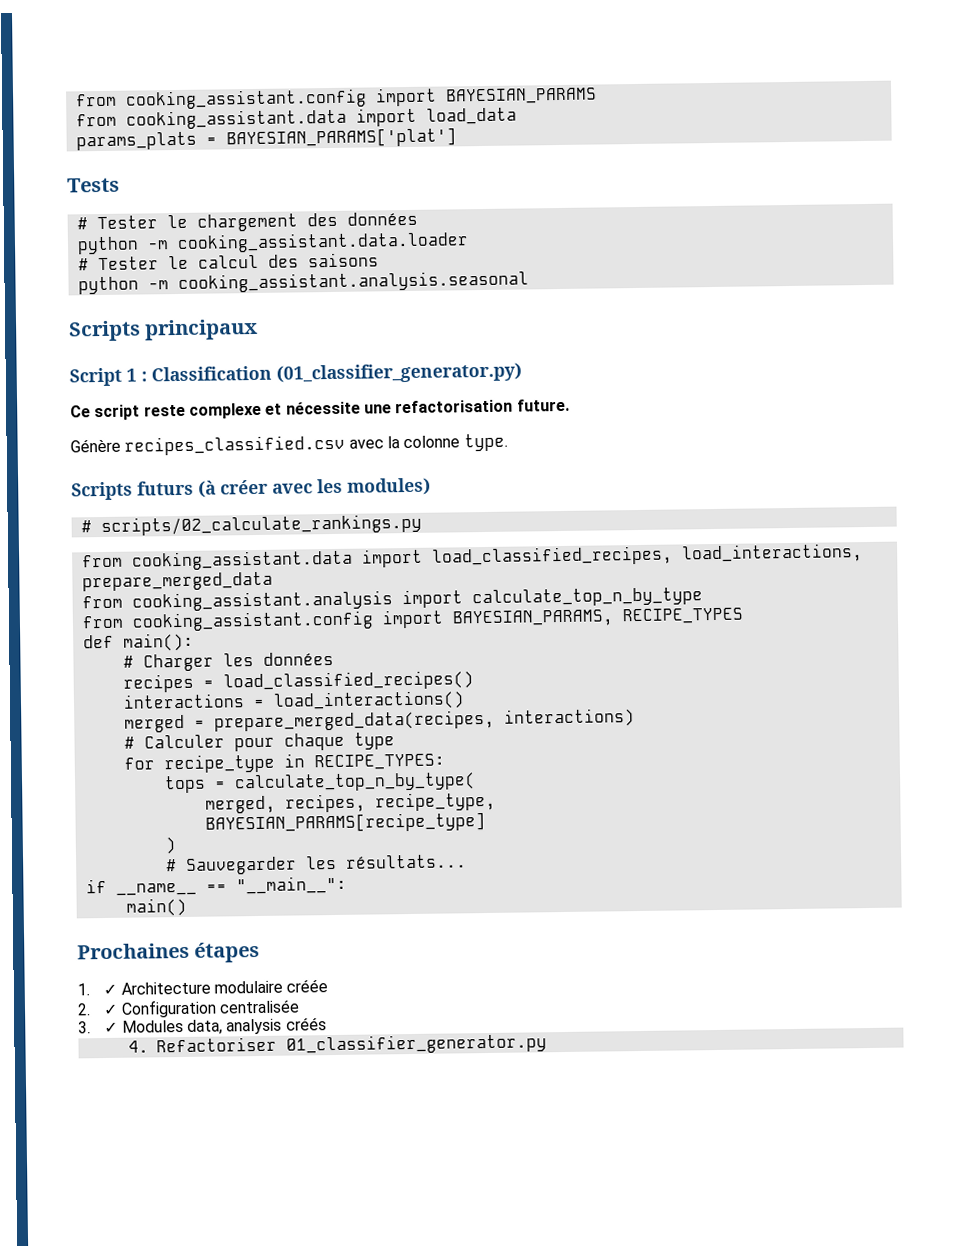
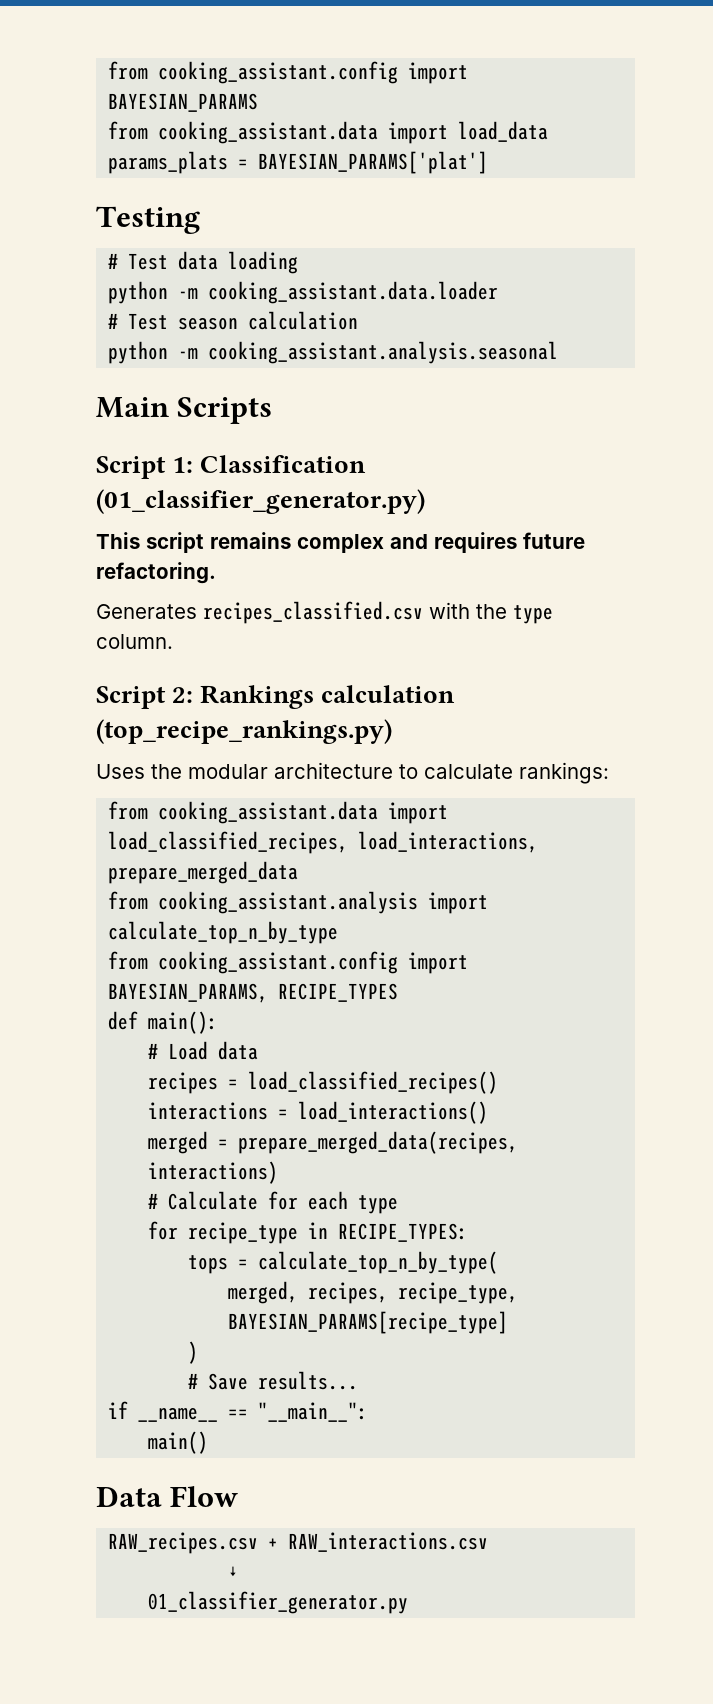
- Tests
- # Tester le chargement des données
+ Testing
+ # Test data loading
- # Tester le calcul des saisons
+ # Test season calculation
- Scripts principaux
- Script 1 : Classification (01_classifier_generator.py)
+ Main Scripts
+ Script 1: Classification (01_classifier_generator.py)
- Ce script reste complexe et nécessite une refactorisation future.
- Génère recipes_classified.csv avec la colonne type.
- Scripts futurs (à créer avec les modules)
- # scripts/02_calculate_rankings.py
+ This script remains complex and requires future refactoring.
+ Generates recipes_classified.csv with the type column.
+ Script 2: Rankings calculation (top_recipe_rankings.py)
+ Uses the modular architecture to calculate rankings:
- # Charger les données
+ # Load data
- # Calculer pour chaque type
+ # Calculate for each type
- # Sauvegarder les résultats...
+ # Save results...
- Prochaines étapes
- 1. ✓ Architecture modulaire créée
- 2. ✓ Configuration centralisée
- 3. ✓ Modules data, analysis créés
- 4. Refactoriser 01_classifier_generator.py
+ Data Flow
+ RAW_recipes.csv + RAW_interactions.csv
+ ↓
+ 01_classifier_generator.py

